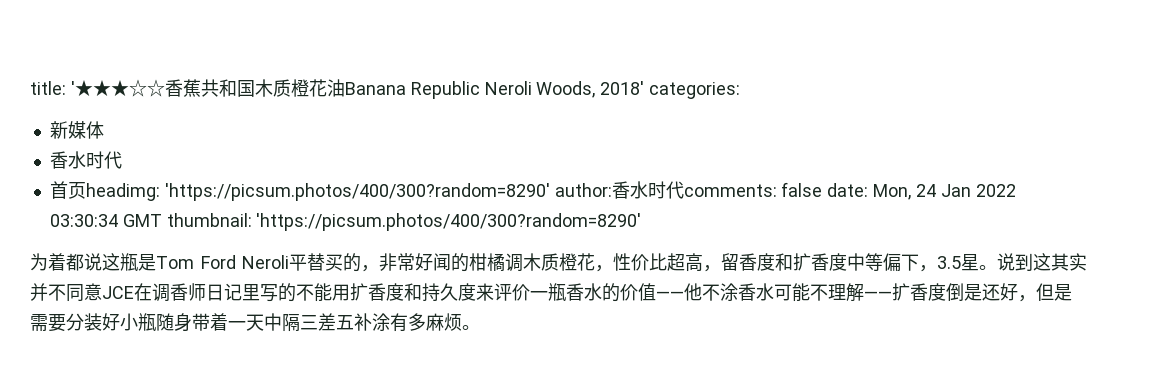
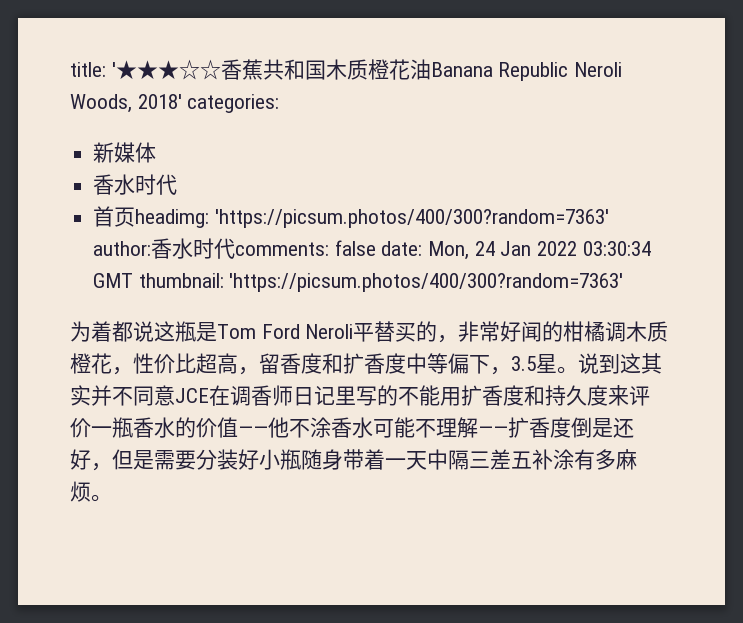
- 首页headimg: 'https://picsum.photos/400/300?random=8290' author:香水时代comments: false date: Mon, 24 Jan 2022 03:30:34 GMT thumbnail: 'https://picsum.photos/400/300?random=8290'
+ 首页headimg: 'https://picsum.photos/400/300?random=7363' author:香水时代comments: false date: Mon, 24 Jan 2022 03:30:34 GMT thumbnail: 'https://picsum.photos/400/300?random=7363'

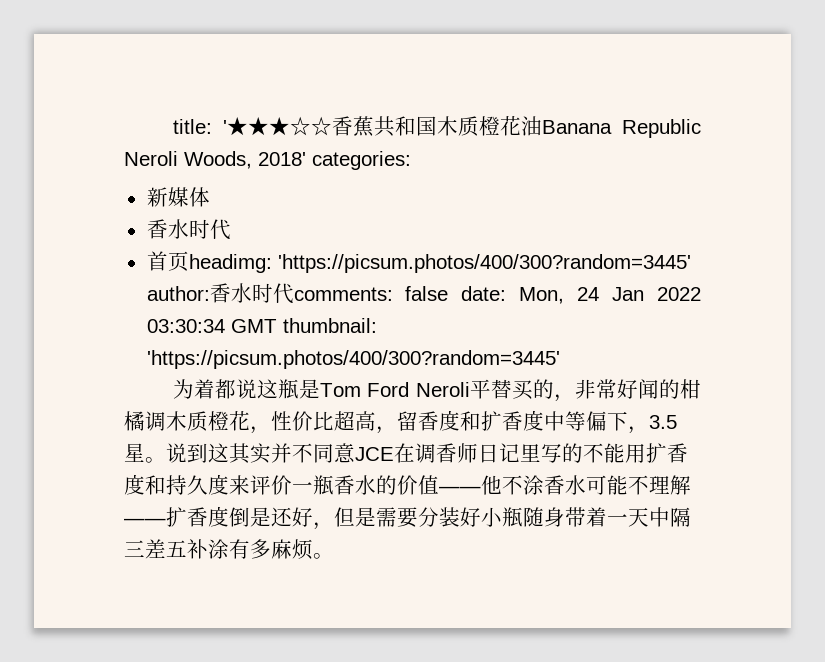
- 首页headimg: 'https://picsum.photos/400/300?random=7363' author:香水时代comments: false date: Mon, 24 Jan 2022 03:30:34 GMT thumbnail: 'https://picsum.photos/400/300?random=7363'
+ 首页headimg: 'https://picsum.photos/400/300?random=3445' author:香水时代comments: false date: Mon, 24 Jan 2022 03:30:34 GMT thumbnail: 'https://picsum.photos/400/300?random=3445'

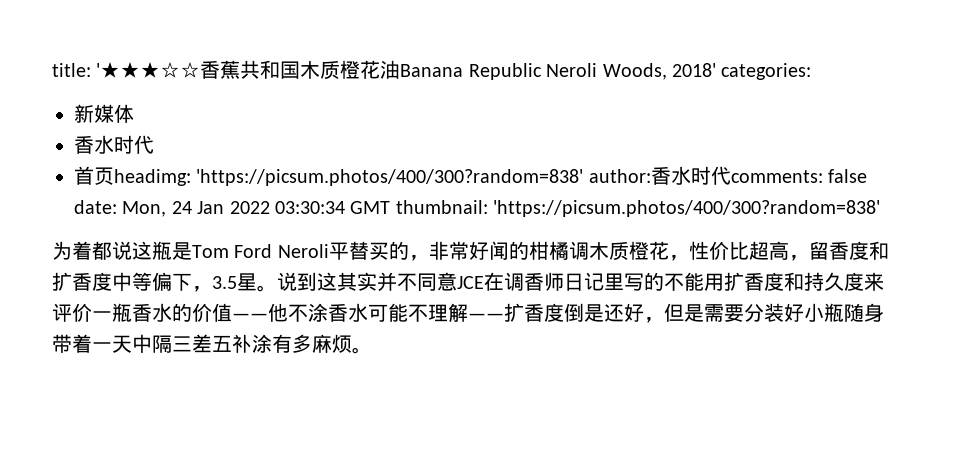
- 首页headimg: 'https://picsum.photos/400/300?random=3445' author:香水时代comments: false date: Mon, 24 Jan 2022 03:30:34 GMT thumbnail: 'https://picsum.photos/400/300?random=3445'
+ 首页headimg: 'https://picsum.photos/400/300?random=838' author:香水时代comments: false date: Mon, 24 Jan 2022 03:30:34 GMT thumbnail: 'https://picsum.photos/400/300?random=838'

